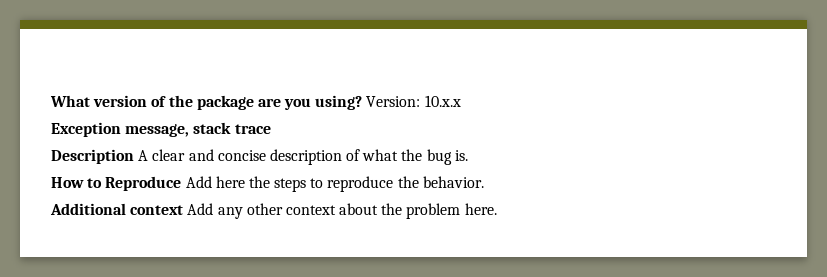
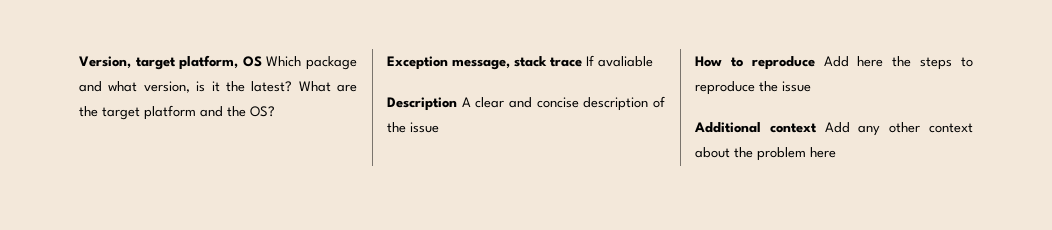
- What version of the package are you using? Version: 10.x.x
+ Version, target platform, OS Which package and what version, is it the latest? What are the target platform and the OS?
- Exception message, stack trace
+ Exception message, stack trace If avaliable
- Description A clear and concise description of what the bug is.
+ Description A clear and concise description of the issue
- How to Reproduce Add here the steps to reproduce the behavior.
+ How to reproduce Add here the steps to reproduce the issue
- Additional context Add any other context about the problem here.
+ Additional context Add any other context about the problem here

